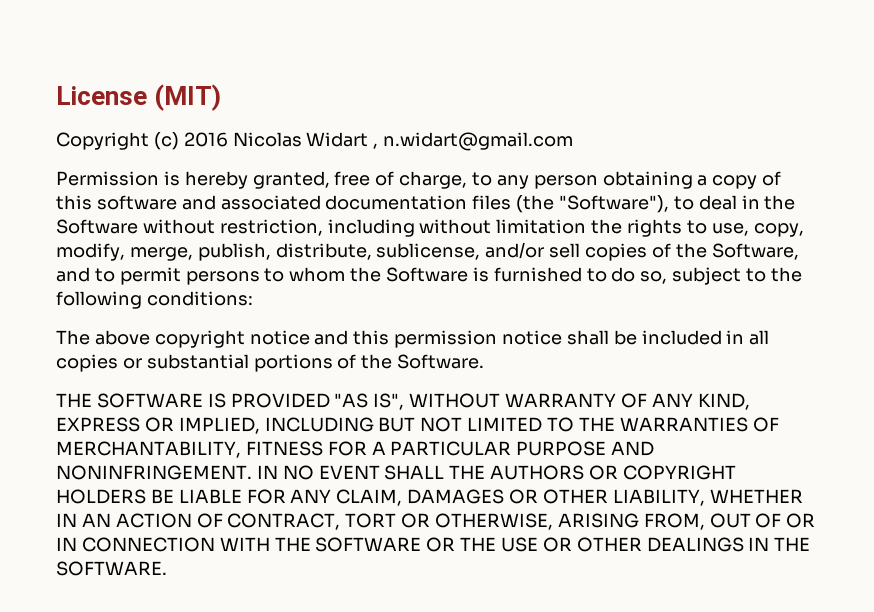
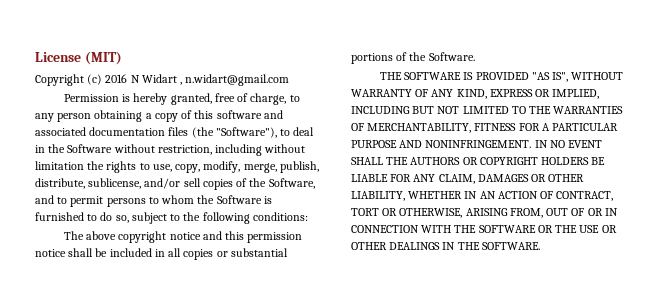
- Copyright (c) 2016 Nicolas Widart , n.widart@gmail.com
+ Copyright (c) 2016 N Widart , n.widart@gmail.com

